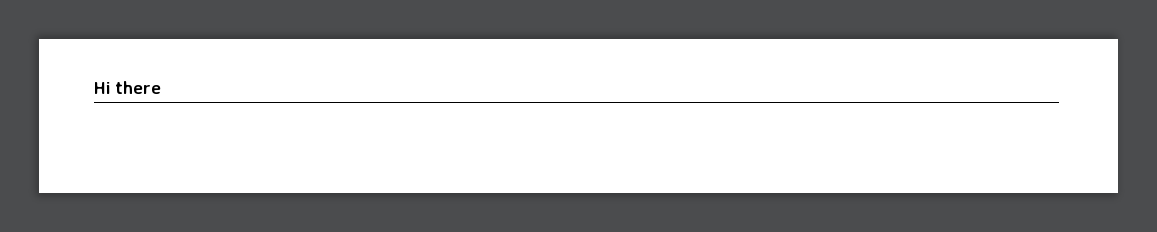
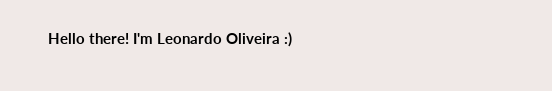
- Hi there
+ Hello there! I'm Leonardo Oliveira :)

